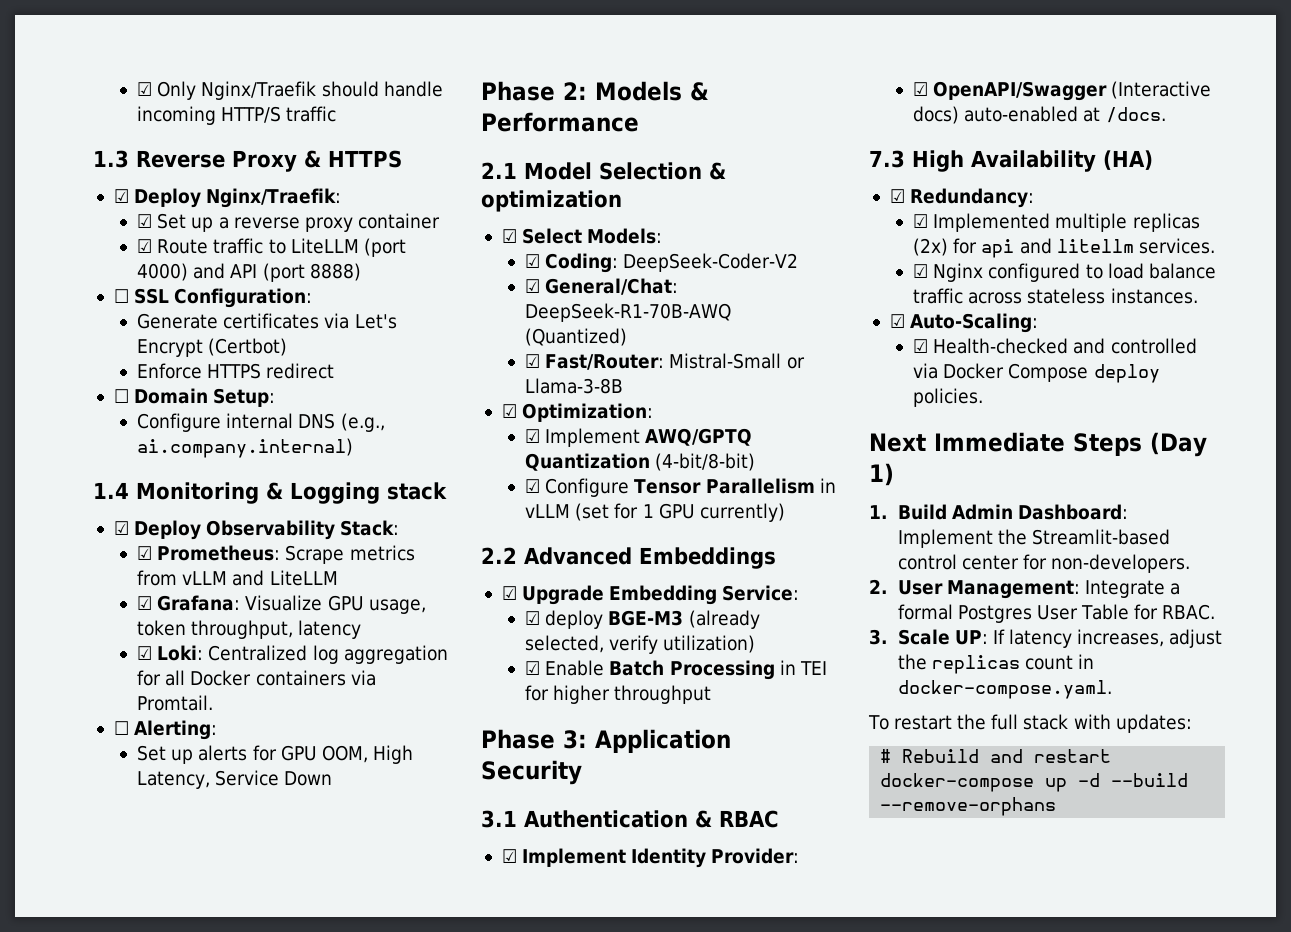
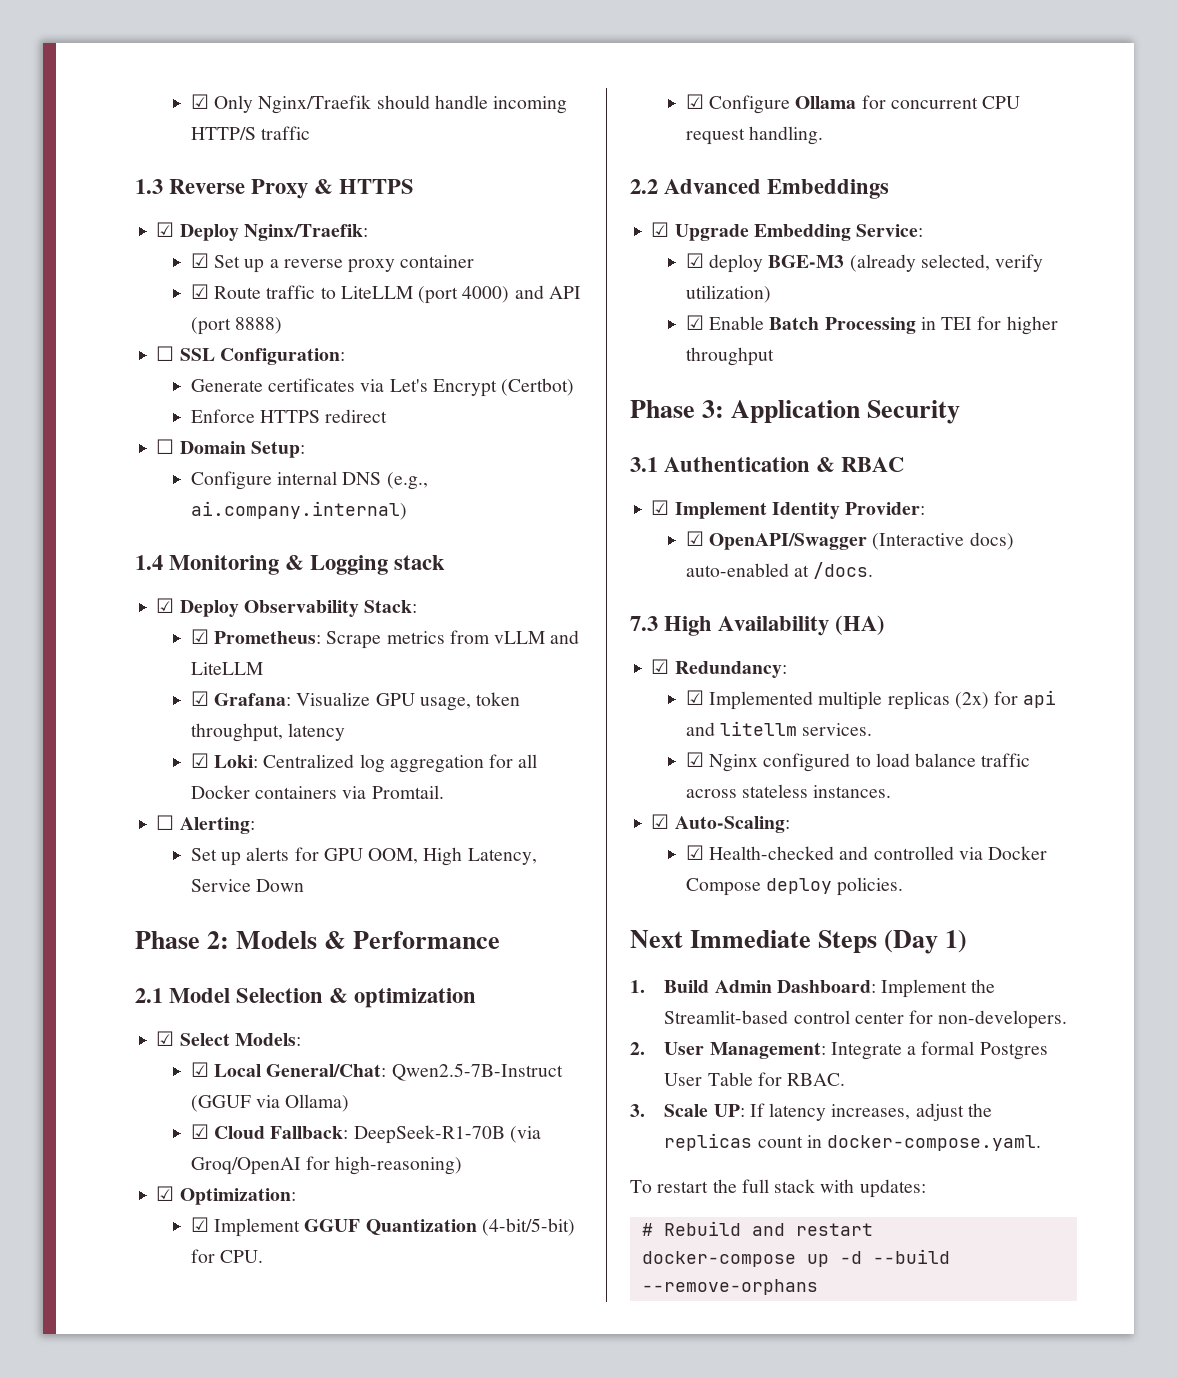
- ☑ Coding: DeepSeek-Coder-V2
- ☑ General/Chat: DeepSeek-R1-70B-AWQ (Quantized)
- ☑ Fast/Router: Mistral-Small or Llama-3-8B
+ ☑ Local General/Chat: Qwen2.5-7B-Instruct (GGUF via Ollama)
+ ☑ Cloud Fallback: DeepSeek-R1-70B (via Groq/OpenAI for high-reasoning)
  ☑ Optimization:
- ☑ Implement AWQ/GPTQ Quantization (4-bit/8-bit)
- ☑ Configure Tensor Parallelism in vLLM (set for 1 GPU currently)
+ ☑ Implement GGUF Quantization (4-bit/5-bit) for CPU.
+ ☑ Configure Ollama for concurrent CPU request handling.

